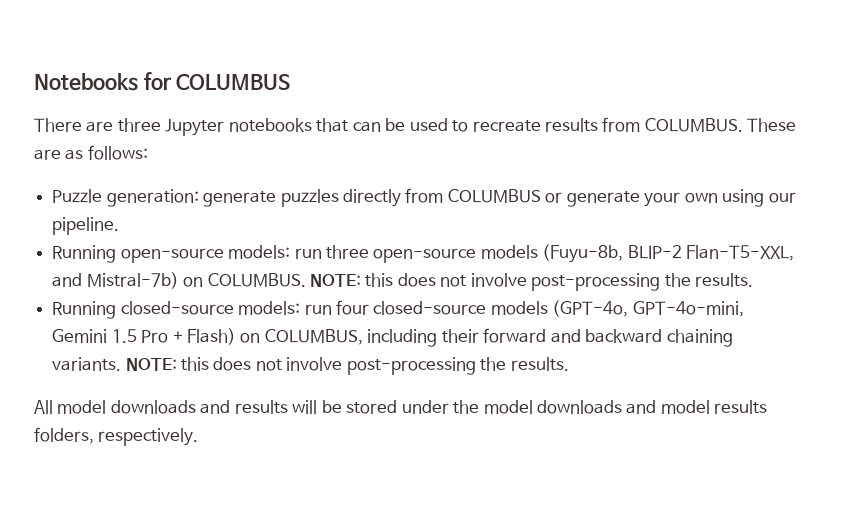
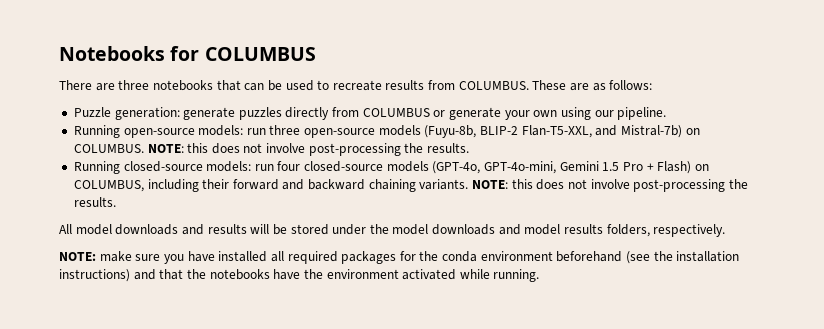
- There are three Jupyter notebooks that can be used to recreate results from COLUMBUS.
+ There are three notebooks that can be used to recreate results from COLUMBUS.
+ NOTE: make sure you have installed all required packages for the conda environment beforehand (see the installation instructions) and that the notebooks have the environment activated while running.

